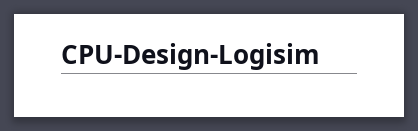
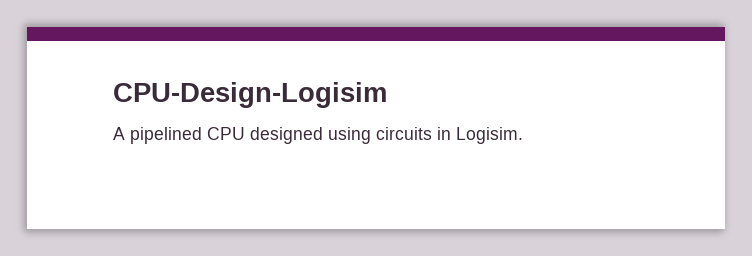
+ A pipelined CPU designed using circuits in Logisim.

